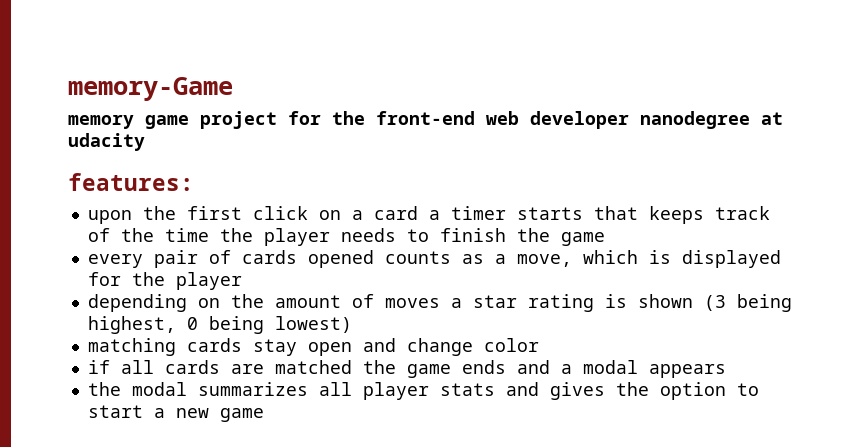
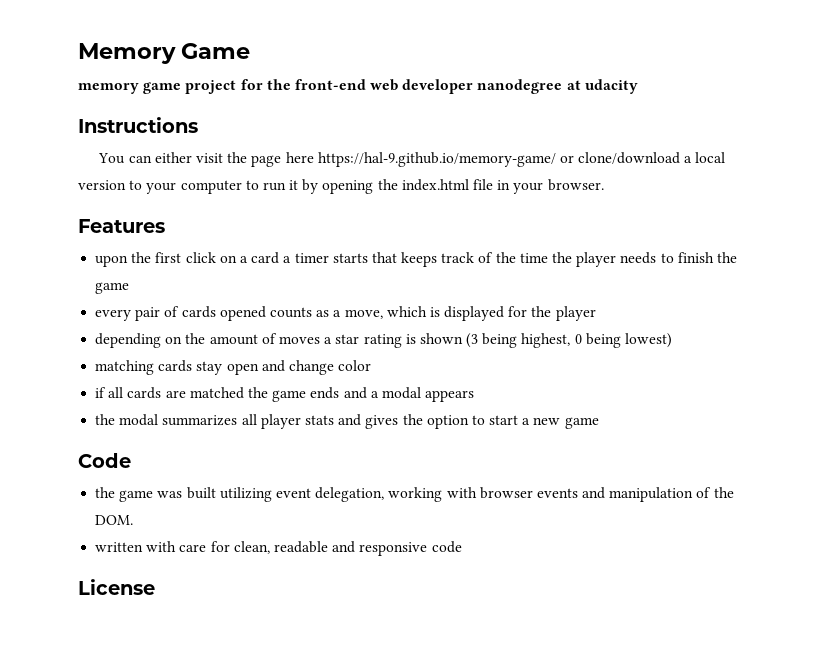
- memory-Game
+ Memory Game
- features:
+ Instructions
+ You can either visit the page here https://hal-9.github.io/memory-game/ or clone/download a local version to your computer to run it by opening the index.html file in your browser.
+ Features
+ Code
+ the game was built utilizing event delegation, working with browser events and manipulation of the DOM.
+ written with care for clean, readable and responsive code
+ License

